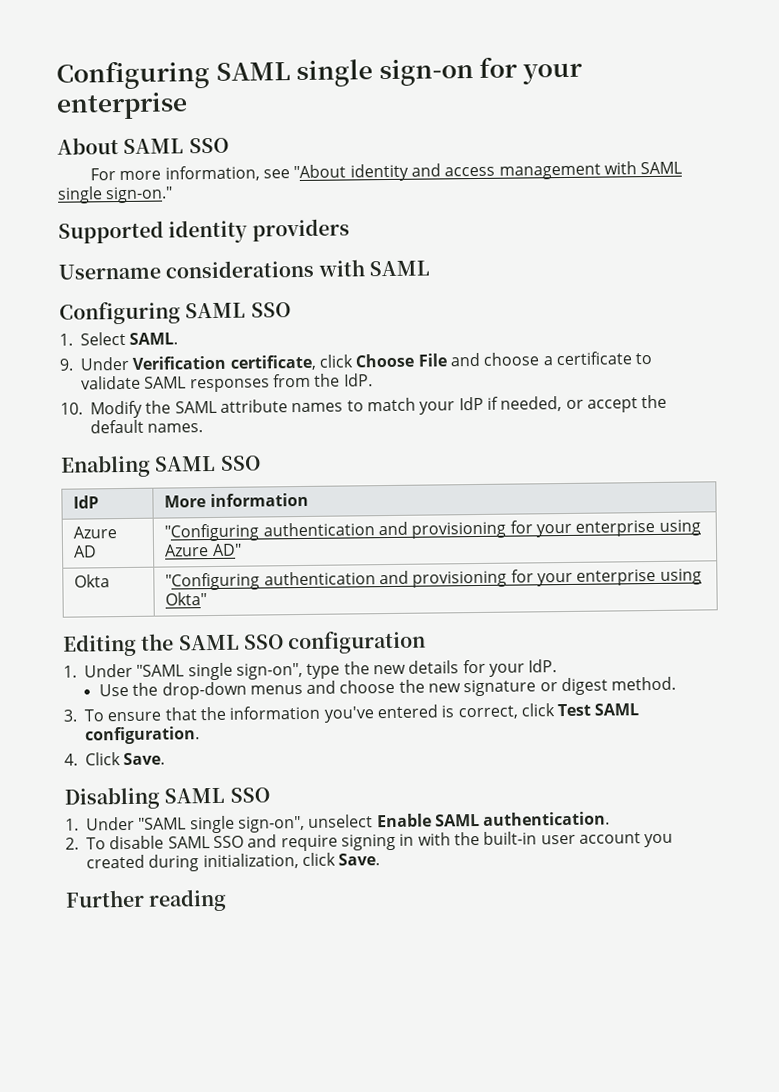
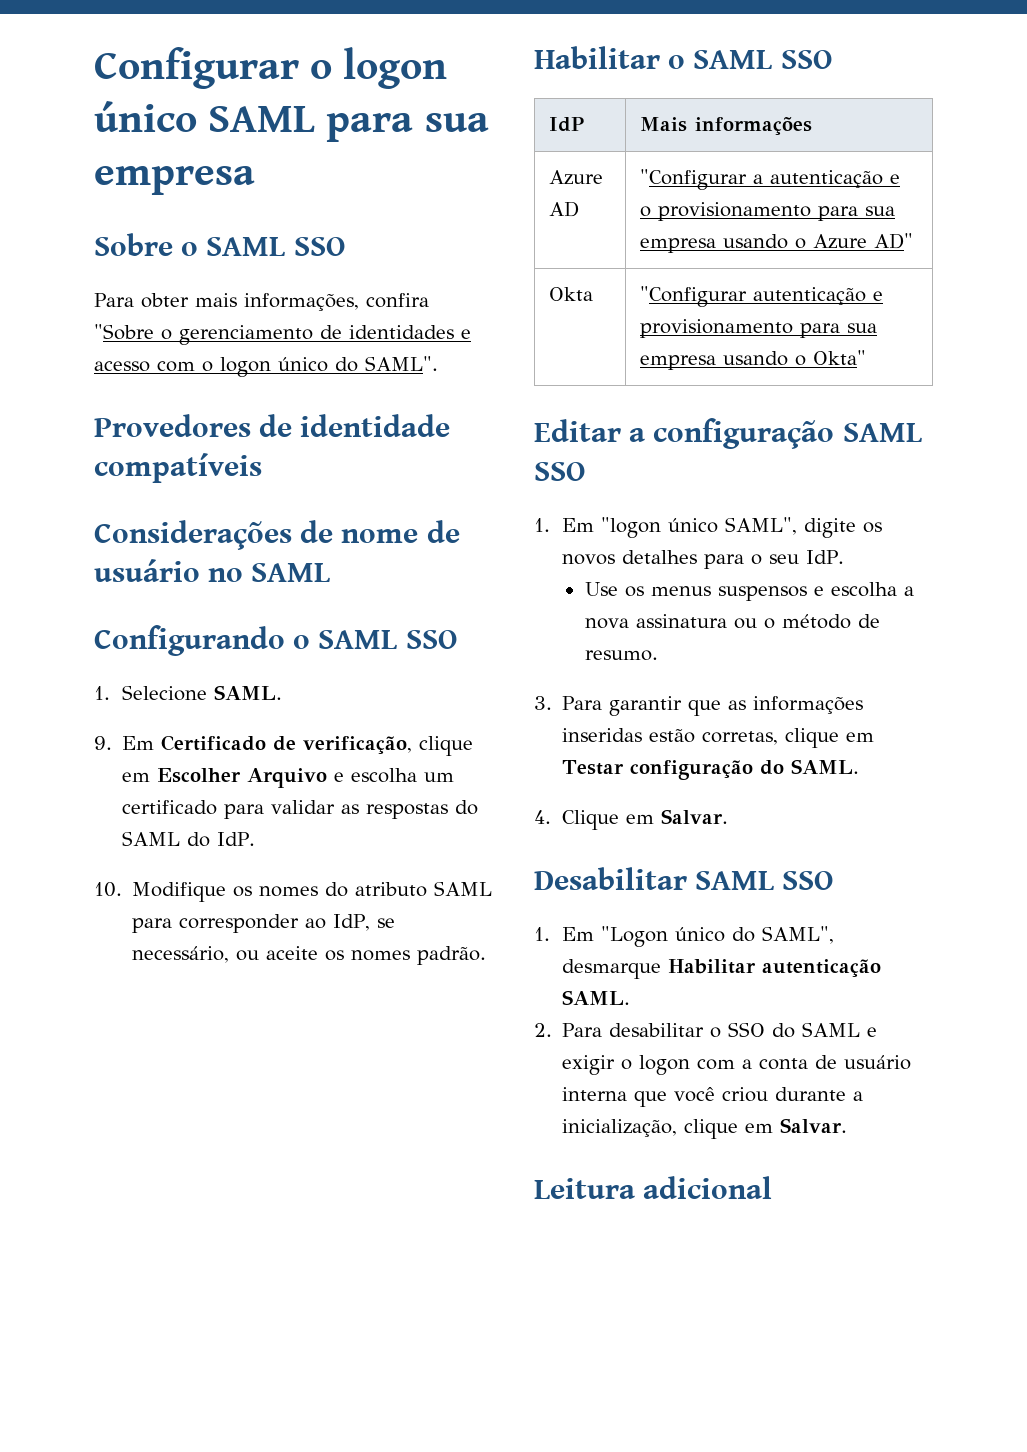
- Configuring SAML single sign-on for your enterprise
- About SAML SSO
- For more information, see "About identity and access management with SAML single sign-on."
- Supported identity providers
- Username considerations with SAML
+ Configurar o logon único SAML para sua empresa
+ Sobre o SAML SSO
+ Para obter mais informações, confira "Sobre o gerenciamento de identidades e acesso com o logon único do SAML".
+ Provedores de identidade compatíveis
+ Considerações de nome de usuário no SAML
- Configuring SAML SSO
- 1. Select SAML.
+ Configurando o SAML SSO
+ 1. Selecione SAML.
- 9. Under Verification certificate, click Choose File and choose a certificate to validate SAML responses from the IdP.
- 10. Modify the SAML attribute names to match your IdP if needed, or accept the default names.
- Enabling SAML SSO
+ 9. Em Certificado de verificação, clique em Escolher Arquivo e escolha um certificado para validar as respostas do SAML do IdP.
+ 10. Modifique os nomes do atributo SAML para corresponder ao IdP, se necessário, ou aceite os nomes padrão.
+ Habilitar o SAML SSO
- IdP | More information
+ IdP | Mais informações
- Azure AD | "Configuring authentication and provisioning for your enterprise using Azure AD"
- Okta | "Configuring authentication and provisioning for your enterprise using Okta"
- Editing the SAML SSO configuration
- 1. Under "SAML single sign-on", type the new details for your IdP.
- Use the drop-down menus and choose the new signature or digest method.
- 3. To ensure that the information you've entered is correct, click Test SAML configuration.
- 4. Click Save.
- Disabling SAML SSO
- 1. Under "SAML single sign-on", unselect Enable SAML authentication.
- 2. To disable SAML SSO and require signing in with the built-in user account you created during initialization, click Save.
- Further reading
+ Azure AD | "Configurar a autenticação e o provisionamento para sua empresa usando o Azure AD"
+ Okta | "Configurar autenticação e provisionamento para sua empresa usando o Okta"
+ Editar a configuração SAML SSO
+ 1. Em "logon único SAML", digite os novos detalhes para o seu IdP.
+ Use os menus suspensos e escolha a nova assinatura ou o método de resumo.
+ 3. Para garantir que as informações inseridas estão corretas, clique em Testar configuração do SAML.
+ 4. Clique em Salvar.
+ Desabilitar SAML SSO
+ 1. Em "Logon único do SAML", desmarque Habilitar autenticação SAML.
+ 2. Para desabilitar o SSO do SAML e exigir o logon com a conta de usuário interna que você criou durante a inicialização, clique em Salvar.
+ Leitura adicional

